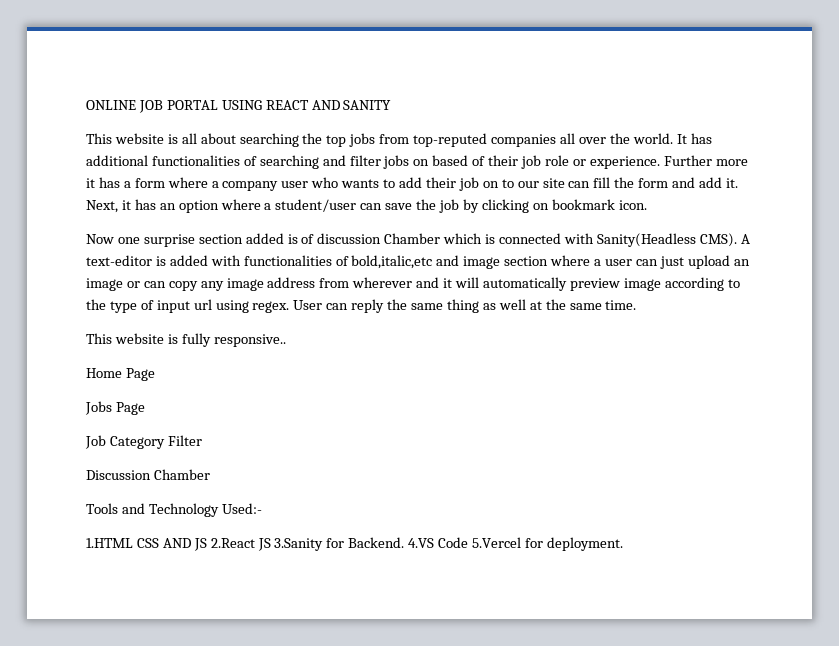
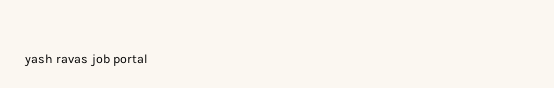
- ONLINE JOB PORTAL USING REACT AND SANITY
- This website is all about searching the top jobs from top-reputed companies all over the world. It has additional functionalities of searching and filter jobs on based of their job role or experience. Further more it has a form where a company user who wants to add their job on to our site can fill the form and add it. Next, it has an option where a student/user can save the job by clicking on bookmark icon.
- Now one surprise section added is of discussion Chamber which is connected with Sanity(Headless CMS). A text-editor is added with functionalities of bold,italic,etc and image section where a user can just upload an image or can copy any image address from wherever and it will automatically preview image according to the type of input url using regex. User can reply the same thing as well at the same time.
- This website is fully responsive..
- Home Page
- Jobs Page
- Job Category Filter
- Discussion Chamber
- Tools and Technology Used:-
- 1.HTML CSS AND JS 2.React JS 3.Sanity for Backend. 4.VS Code 5.Vercel for deployment.
+ yash ravas job portal

